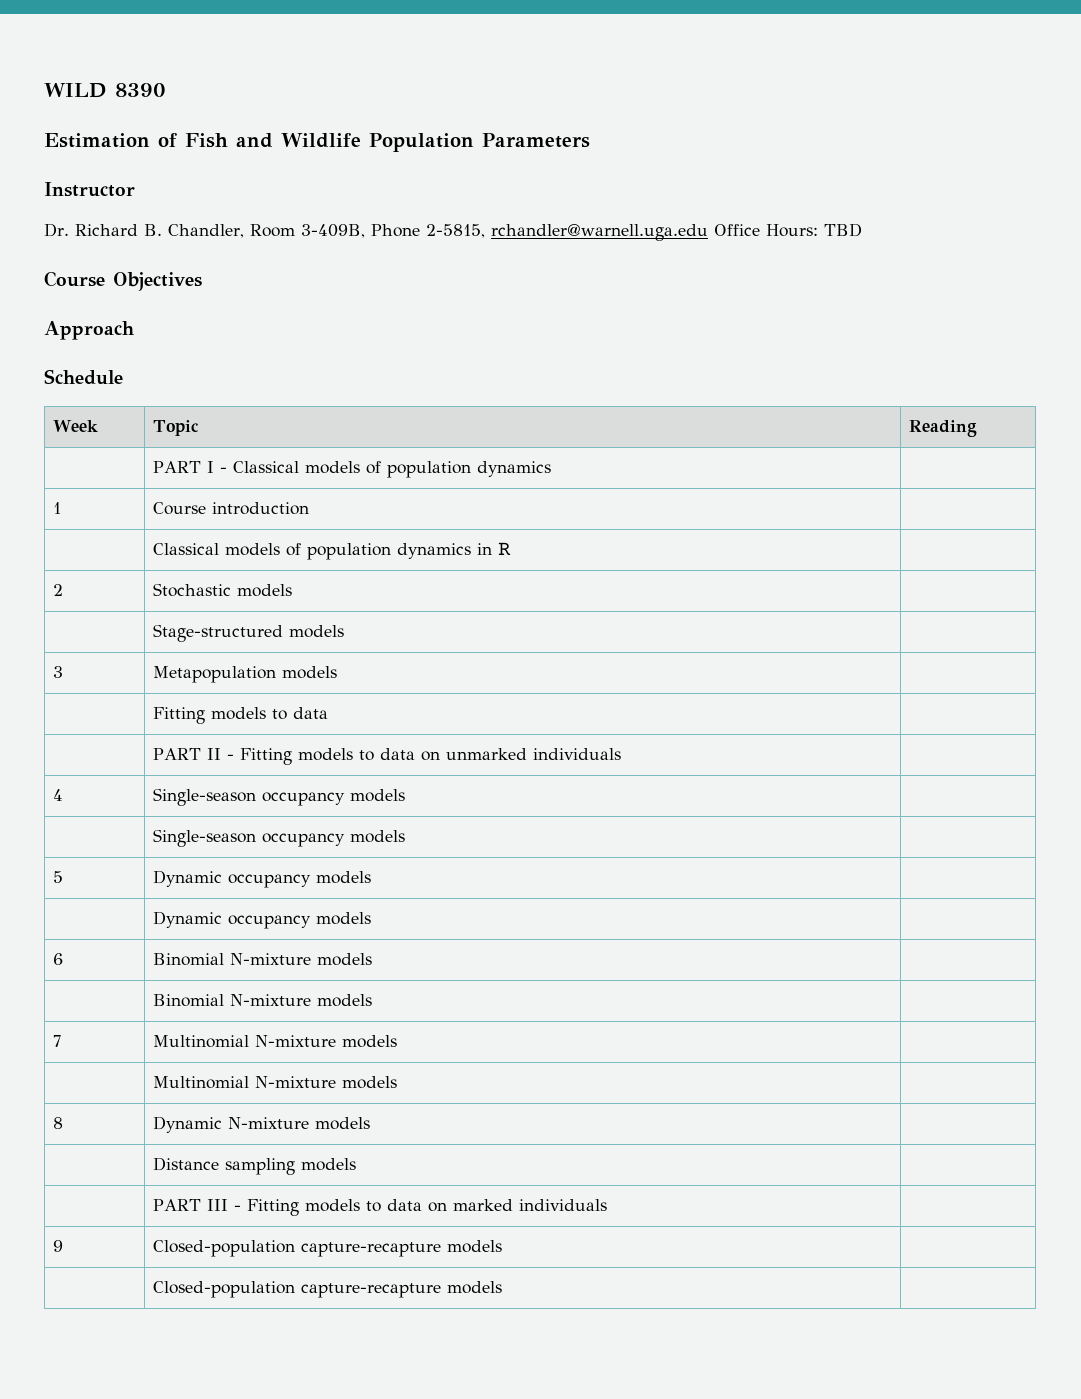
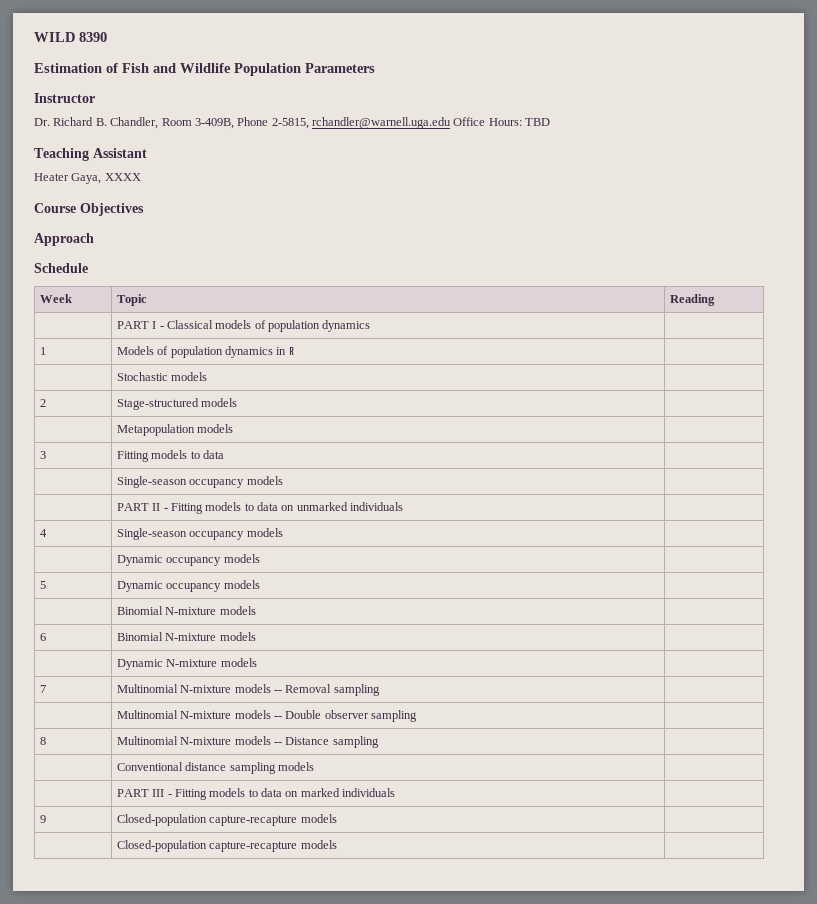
+ Teaching Assistant
+ Heater Gaya, XXXX
- 1 | Course introduction |
- | Classical models of population dynamics in R |
+ 1 | Models of population dynamics in R |
- 2 | Stochastic models |
+ | Stochastic models |
- | Stage-structured models |
+ 2 | Stage-structured models |
- 3 | Metapopulation models |
+ | Metapopulation models |
- | Fitting models to data |
+ 3 | Fitting models to data |
+ | Single-season occupancy models |
  4 | Single-season occupancy models |
- | Single-season occupancy models |
+ | Dynamic occupancy models |
  5 | Dynamic occupancy models |
- | Dynamic occupancy models |
+ | Binomial N-mixture models |
  6 | Binomial N-mixture models |
- | Binomial N-mixture models |
+ | Dynamic N-mixture models |
- 7 | Multinomial N-mixture models |
- | Multinomial N-mixture models |
+ 7 | Multinomial N-mixture models -- Removal sampling |
+ | Multinomial N-mixture models -- Double observer sampling |
- 8 | Dynamic N-mixture models |
- | Distance sampling models |
+ 8 | Multinomial N-mixture models -- Distance sampling |
+ | Conventional distance sampling models |

